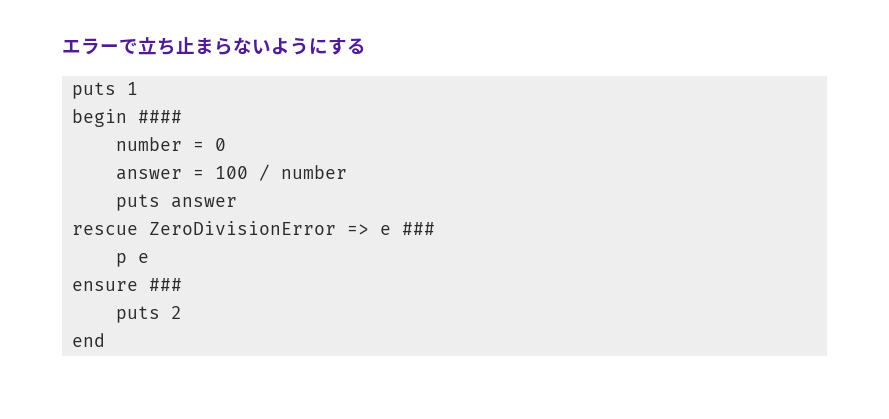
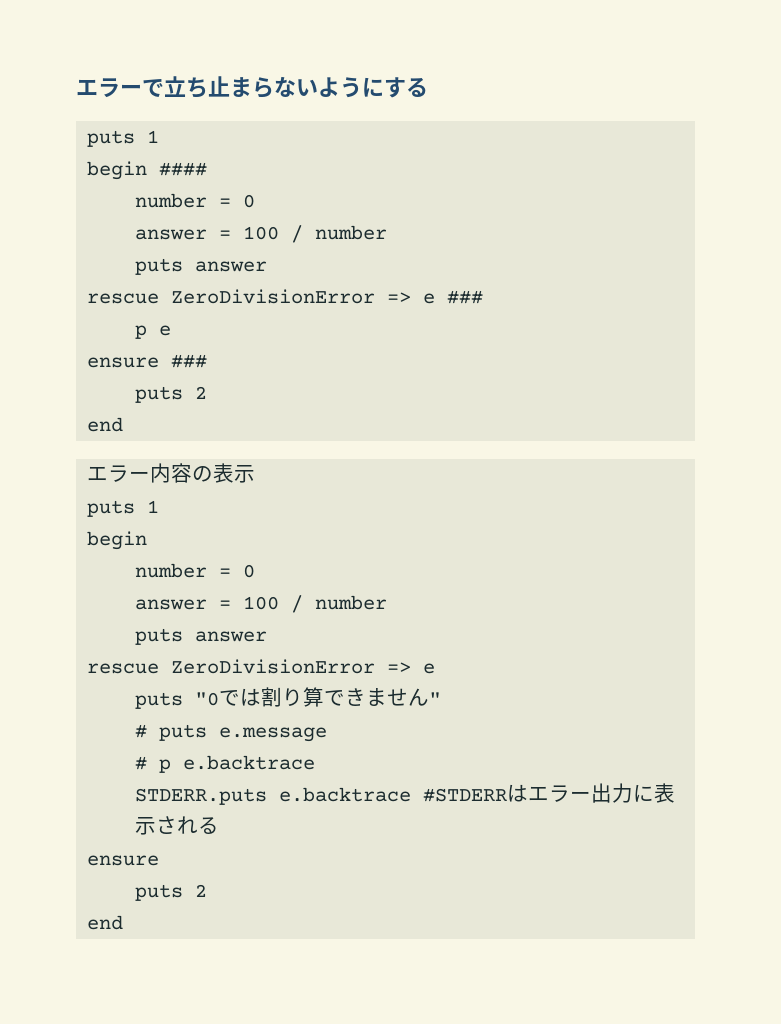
+ エラー内容の表示
+ puts 1
+ begin
+ number = 0
+ answer = 100 / number
+ puts answer
+ rescue ZeroDivisionError => e
+ puts "0では割り算できません"
+ # puts e.message
+ # p e.backtrace
+ STDERR.puts e.backtrace #STDERRはエラー出力に表示される
+ ensure
+ puts 2
+ end

